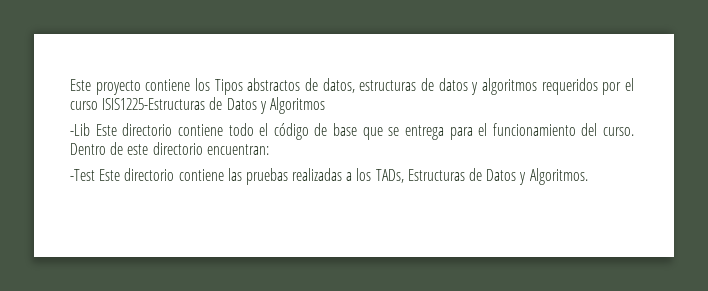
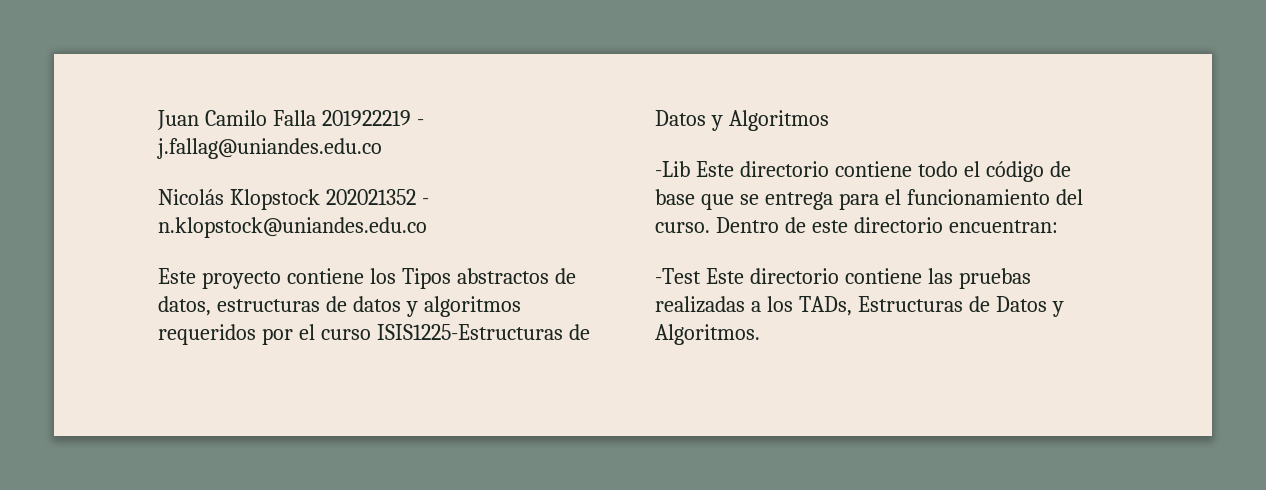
+ Juan Camilo Falla 201922219 - j.fallag@uniandes.edu.co
+ Nicolás Klopstock 202021352 - n.klopstock@uniandes.edu.co

